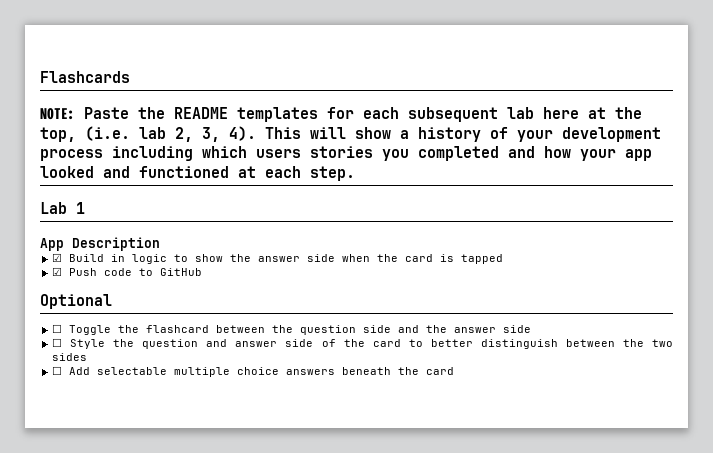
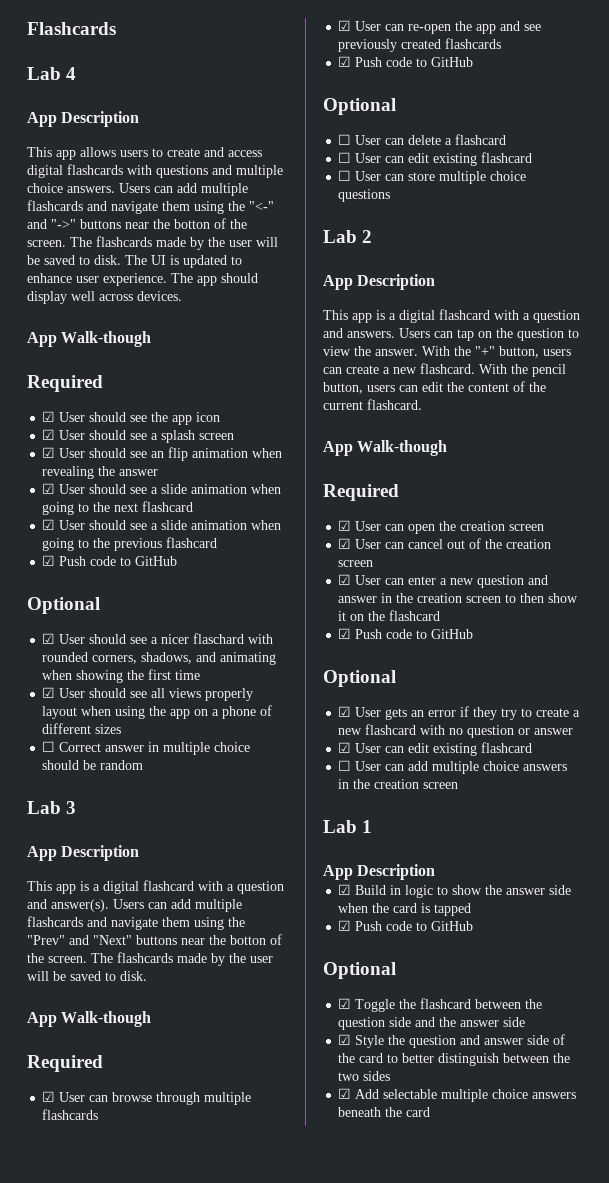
- NOTE: Paste the README templates for each subsequent lab here at the top, (i.e. lab 2, 3, 4). This will show a history of your development process including which users stories you completed and how your app looked and functioned at each step.
+ Lab 4
+ App Description
+ This app allows users to create and access digital flashcards with questions and multiple choice answers. Users can add multiple flashcards and navigate them using the "<-" and "->" buttons near the botton of the screen. The flashcards made by the user will be saved to disk. The UI is updated to enhance user experience. The app should display well across devices.
+ App Walk-though
+ Required
+ ☑ User should see the app icon
+ ☑ User should see a splash screen
+ ☑ User should see an flip animation when revealing the answer
+ ☑ User should see a slide animation when going to the next flashcard
+ ☑ User should see a slide animation when going to the previous flashcard
+ ☑ Push code to GitHub
+ Optional
+ ☑ User should see a nicer flaschard with rounded corners, shadows, and animating when showing the first time
+ ☑ User should see all views properly layout when using the app on a phone of different sizes
+ ☐ Correct answer in multiple choice should be random
+ Lab 3
+ App Description
+ This app is a digital flashcard with a question and answer(s). Users can add multiple flashcards and navigate them using the "Prev" and "Next" buttons near the botton of the screen. The flashcards made by the user will be saved to disk.
+ App Walk-though
+ Required
+ ☑ User can browse through multiple flashcards
+ ☑ User can re-open the app and see previously created flashcards
+ ☑ Push code to GitHub
+ Optional
+ ☐ User can delete a flashcard
+ ☐ User can edit existing flashcard
+ ☐ User can store multiple choice questions
+ Lab 2
+ App Description
+ This app is a digital flashcard with a question and answers. Users can tap on the question to view the answer. With the "+" button, users can create a new flashcard. With the pencil button, users can edit the content of the current flashcard.
+ App Walk-though
+ Required
+ ☑ User can open the creation screen
+ ☑ User can cancel out of the creation screen
+ ☑ User can enter a new question and answer in the creation screen to then show it on the flashcard
+ ☑ Push code to GitHub
+ Optional
+ ☑ User gets an error if they try to create a new flashcard with no question or answer
+ ☑ User can edit existing flashcard
+ ☐ User can add multiple choice answers in the creation screen
- ☐ Toggle the flashcard between the question side and the answer side
+ ☑ Toggle the flashcard between the question side and the answer side
- ☐ Style the question and answer side of the card to better distinguish between the two sides
+ ☑ Style the question and answer side of the card to better distinguish between the two sides
- ☐ Add selectable multiple choice answers beneath the card
+ ☑ Add selectable multiple choice answers beneath the card

